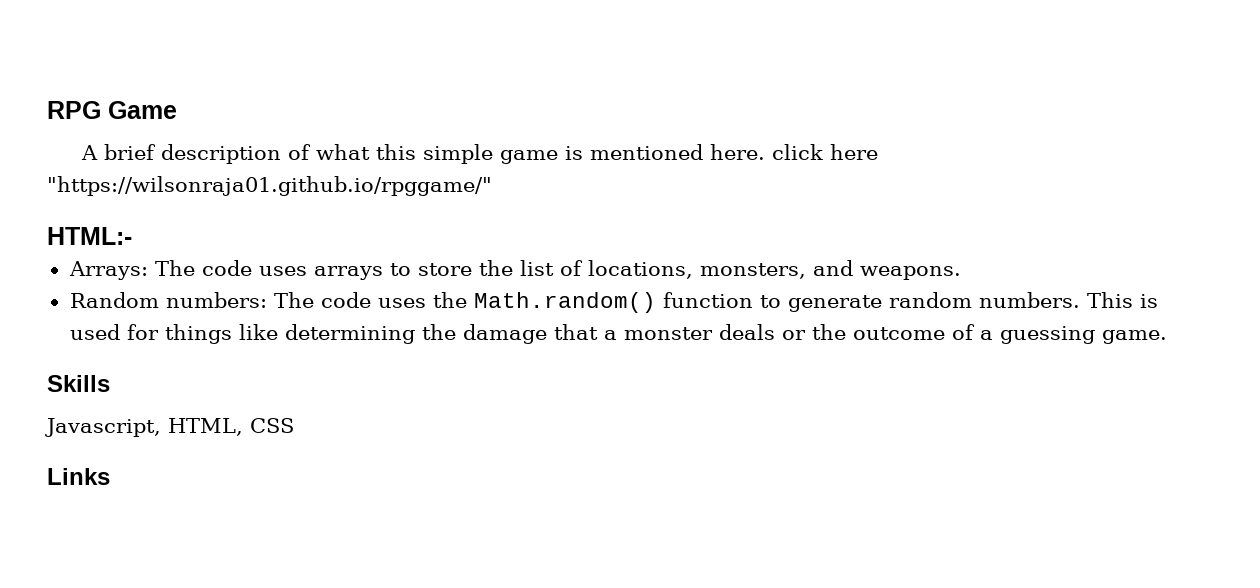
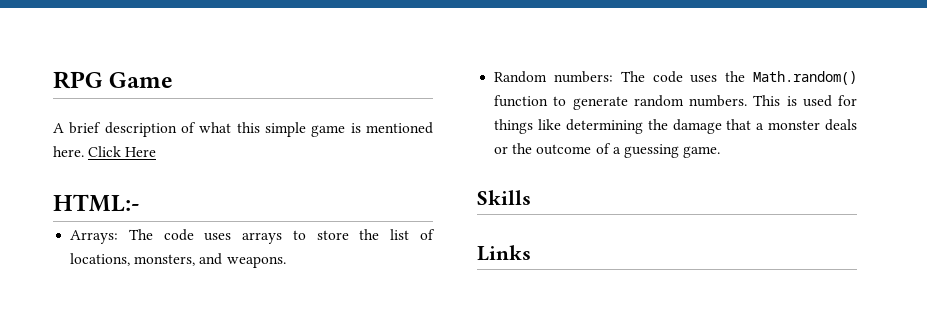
- A brief description of what this simple game is mentioned here. click here "https://wilsonraja01.github.io/rpggame/"
+ A brief description of what this simple game is mentioned here. Click Here
- Javascript, HTML, CSS

